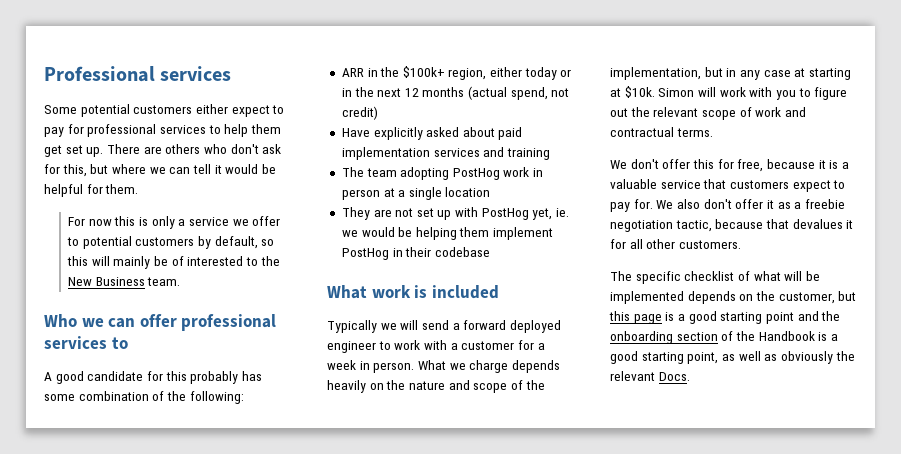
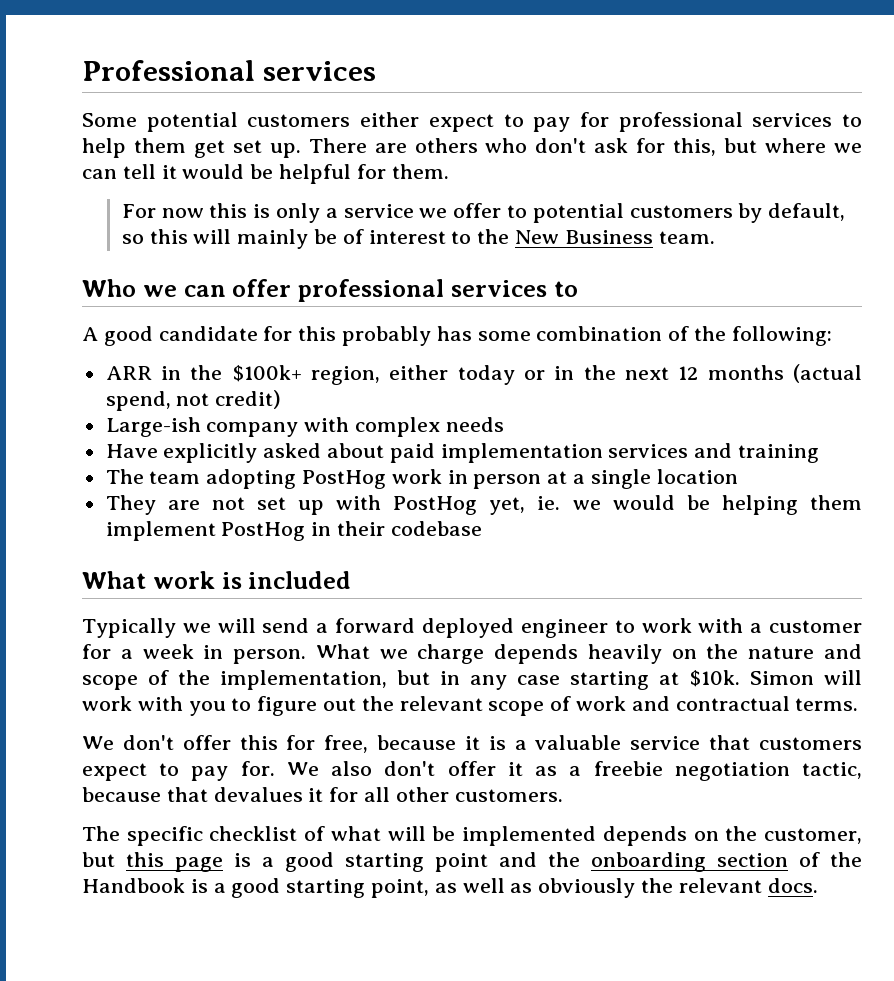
- For now this is only a service we offer to potential customers by default, so this will mainly be of interested to the New Business team.
+ For now this is only a service we offer to potential customers by default, so this will mainly be of interest to the New Business team.
+ Large-ish company with complex needs
- What we charge depends heavily on the nature and scope of the implementation, but in any case at starting at $10k.
+ What we charge depends heavily on the nature and scope of the implementation, but in any case starting at $10k.
- The specific checklist of what will be implemented depends on the customer, but this page is a good starting point and the onboarding section of the Handbook is a good starting point, as well as obviously the relevant Docs.
+ The specific checklist of what will be implemented depends on the customer, but this page is a good starting point and the onboarding section of the Handbook is a good starting point, as well as obviously the relevant docs.

